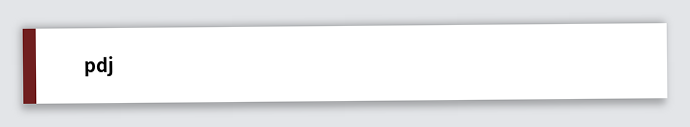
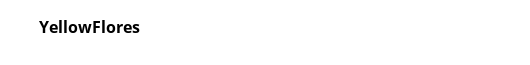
- pdj
+ YellowFlores

